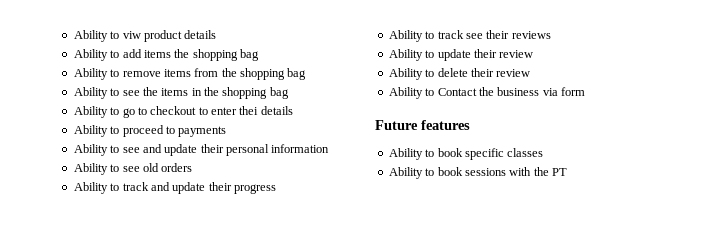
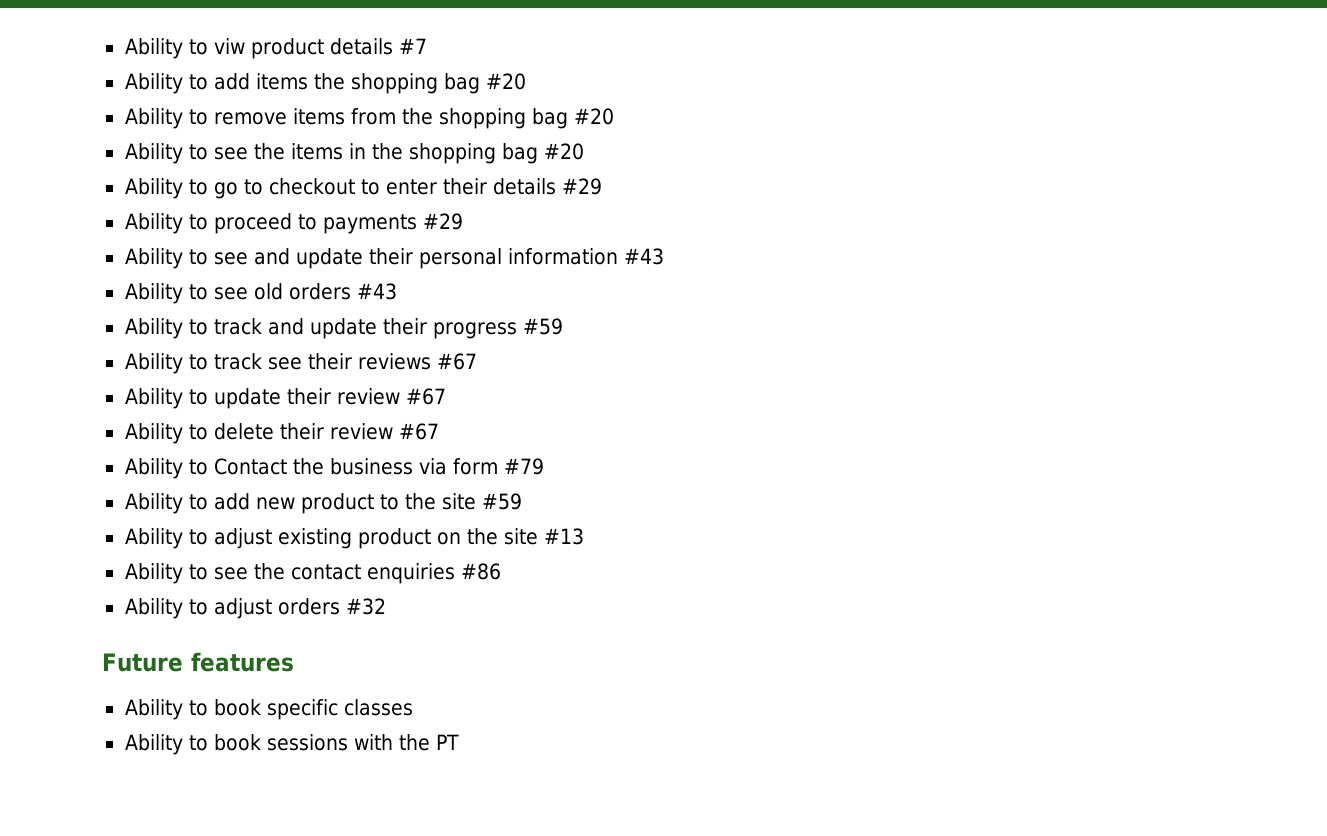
- Ability to viw product details
+ Ability to viw product details #7
- Ability to add items the shopping bag
+ Ability to add items the shopping bag #20
- Ability to remove items from the shopping bag
+ Ability to remove items from the shopping bag #20
- Ability to see the items in the shopping bag
+ Ability to see the items in the shopping bag #20
- Ability to go to checkout to enter thei details
+ Ability to go to checkout to enter their details #29
- Ability to proceed to payments
+ Ability to proceed to payments #29
- Ability to see and update their personal information
+ Ability to see and update their personal information #43
- Ability to see old orders
+ Ability to see old orders #43
- Ability to track and update their progress
+ Ability to track and update their progress #59
- Ability to track see their reviews
+ Ability to track see their reviews #67
- Ability to update their review
+ Ability to update their review #67
- Ability to delete their review
+ Ability to delete their review #67
- Ability to Contact the business via form
+ Ability to Contact the business via form #79
+ Ability to add new product to the site #59
+ Ability to adjust existing product on the site #13
+ Ability to see the contact enquiries #86
+ Ability to adjust orders #32

